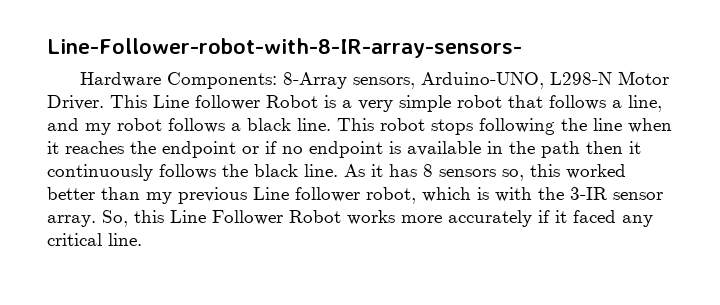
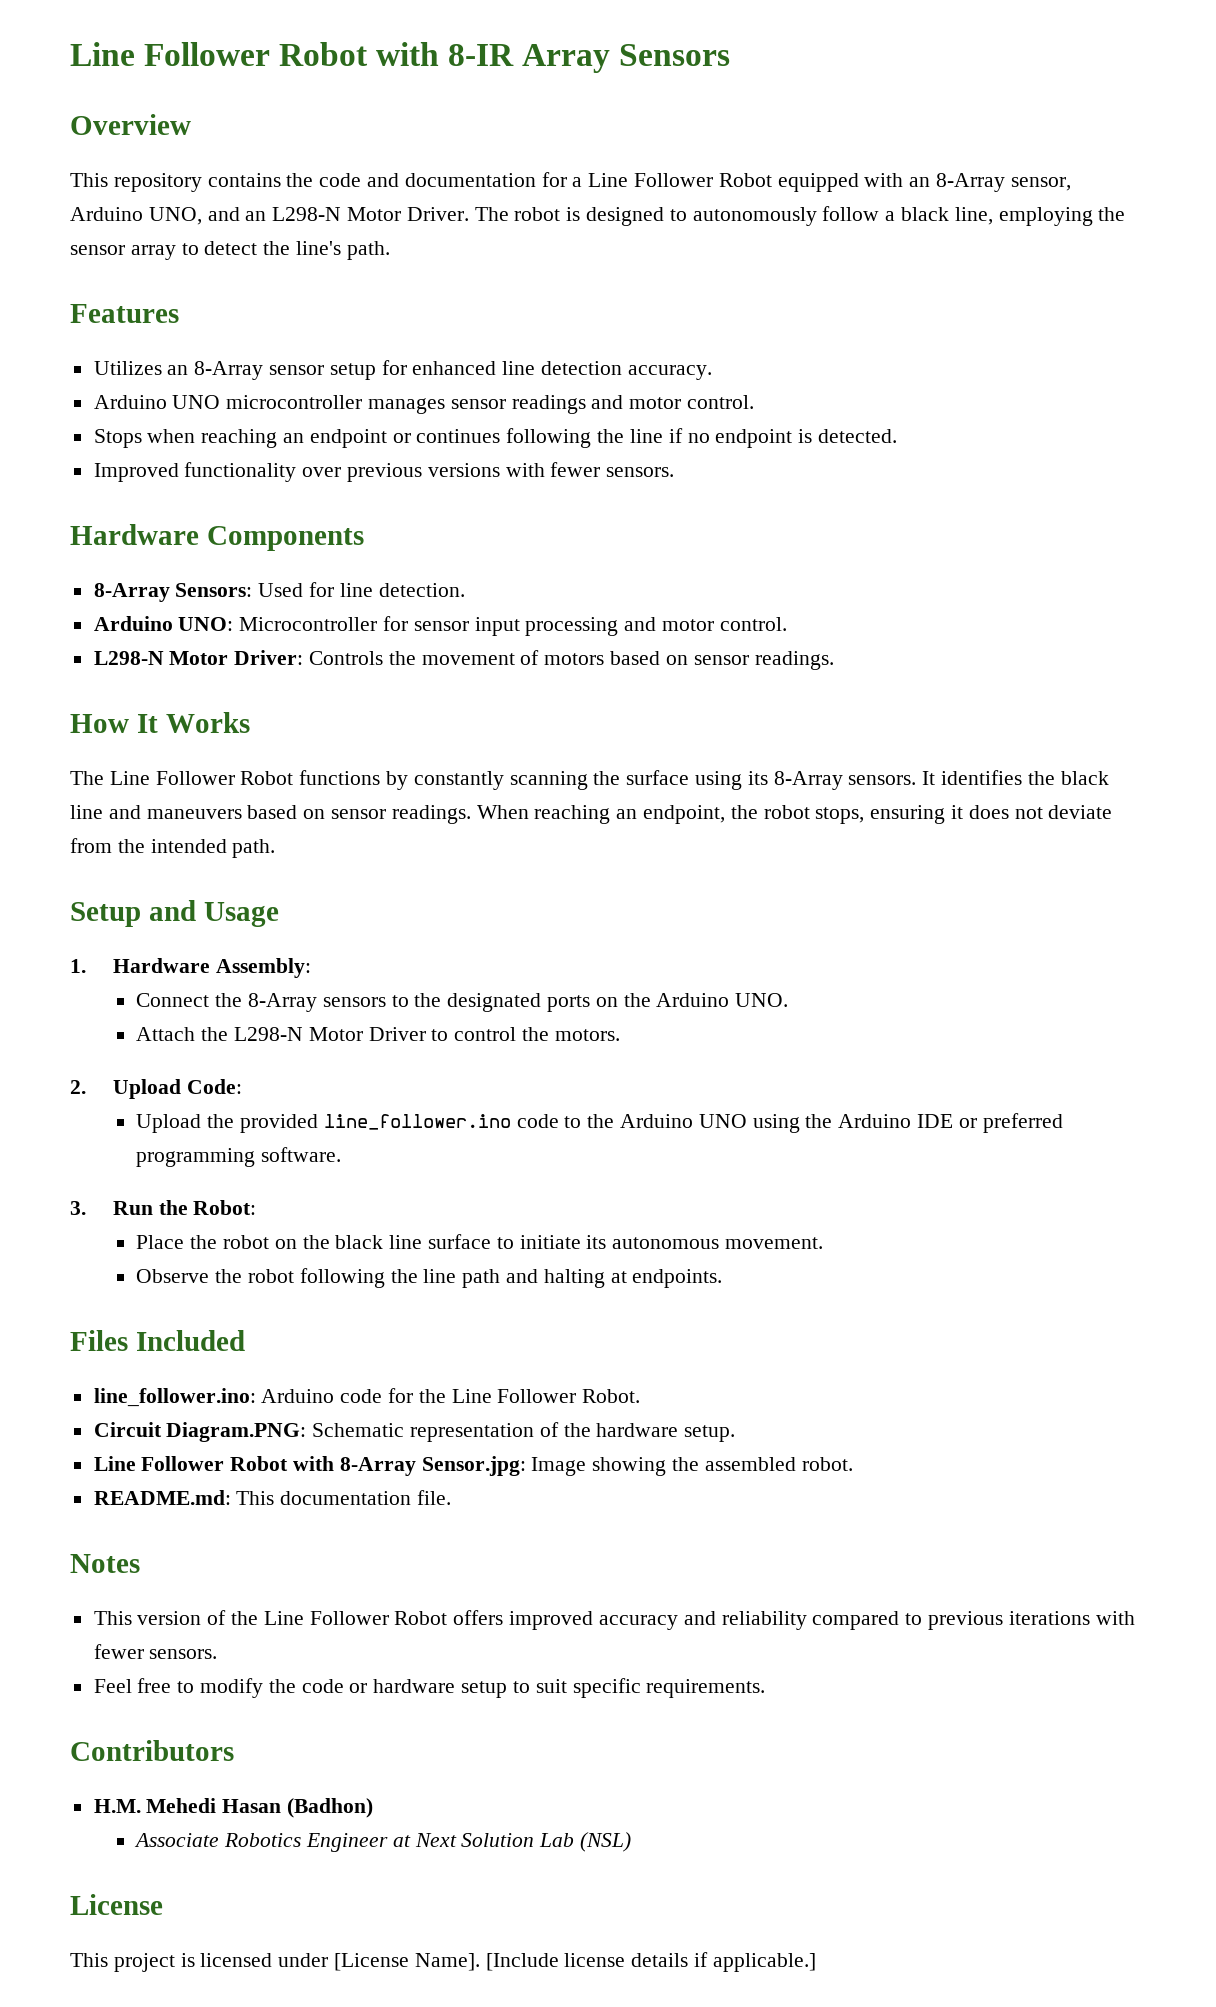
- Line-Follower-robot-with-8-IR-array-sensors-
- Hardware Components: 8-Array sensors, Arduino-UNO, L298-N Motor Driver. This Line follower Robot is a very simple robot that follows a line, and my robot follows a black line. This robot stops following the line when it reaches the endpoint or if no endpoint is available in the path then it continuously follows the black line. As it has 8 sensors so, this worked better than my previous Line follower robot, which is with the 3-IR sensor array. So, this Line Follower Robot works more accurately if it faced any critical line.
+ Line Follower Robot with 8-IR Array Sensors
+ Overview
+ This repository contains the code and documentation for a Line Follower Robot equipped with an 8-Array sensor, Arduino UNO, and an L298-N Motor Driver. The robot is designed to autonomously follow a black line, employing the sensor array to detect the line's path.
+ Features
+ Utilizes an 8-Array sensor setup for enhanced line detection accuracy.
+ Arduino UNO microcontroller manages sensor readings and motor control.
+ Stops when reaching an endpoint or continues following the line if no endpoint is detected.
+ Improved functionality over previous versions with fewer sensors.
+ Hardware Components
+ 8-Array Sensors: Used for line detection.
+ Arduino UNO: Microcontroller for sensor input processing and motor control.
+ L298-N Motor Driver: Controls the movement of motors based on sensor readings.
+ How It Works
+ The Line Follower Robot functions by constantly scanning the surface using its 8-Array sensors. It identifies the black line and maneuvers based on sensor readings. When reaching an endpoint, the robot stops, ensuring it does not deviate from the intended path.
+ Setup and Usage
+ 1. Hardware Assembly:
+ Connect the 8-Array sensors to the designated ports on the Arduino UNO.
+ Attach the L298-N Motor Driver to control the motors.
+ 2. Upload Code:
+ Upload the provided line_follower.ino code to the Arduino UNO using the Arduino IDE or preferred programming software.
+ 3. Run the Robot:
+ Place the robot on the black line surface to initiate its autonomous movement.
+ Observe the robot following the line path and halting at endpoints.
+ Files Included
+ line_follower.ino: Arduino code for the Line Follower Robot.
+ Circuit Diagram.PNG: Schematic representation of the hardware setup.
+ Line Follower Robot with 8-Array Sensor.jpg: Image showing the assembled robot.
+ README.md: This documentation file.
+ Notes
+ This version of the Line Follower Robot offers improved accuracy and reliability compared to previous iterations with fewer sensors.
+ Feel free to modify the code or hardware setup to suit specific requirements.
+ Contributors
+ H.M. Mehedi Hasan (Badhon)
+ Associate Robotics Engineer at Next Solution Lab (NSL)
+ License
+ This project is licensed under [License Name]. [Include license details if applicable.]

